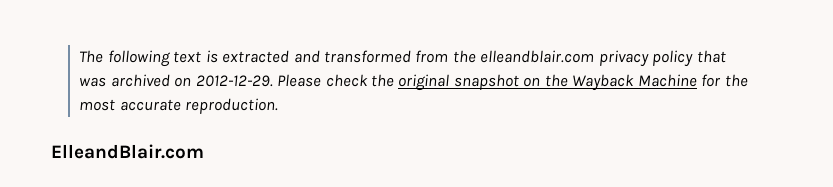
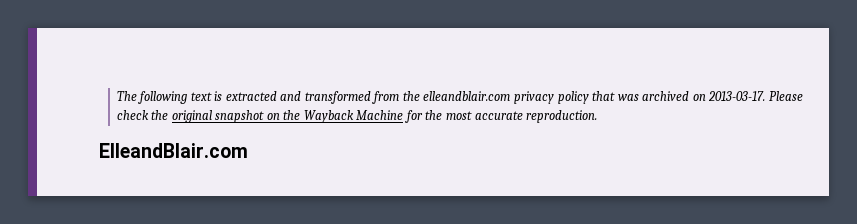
- The following text is extracted and transformed from the elleandblair.com privacy policy that was archived on 2012-12-29.
+ The following text is extracted and transformed from the elleandblair.com privacy policy that was archived on 2013-03-17.

